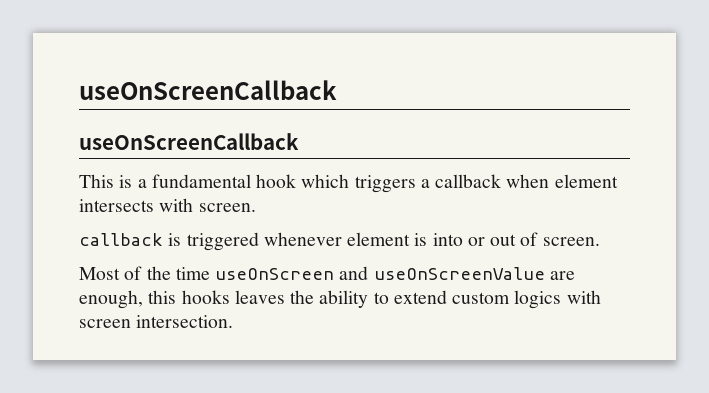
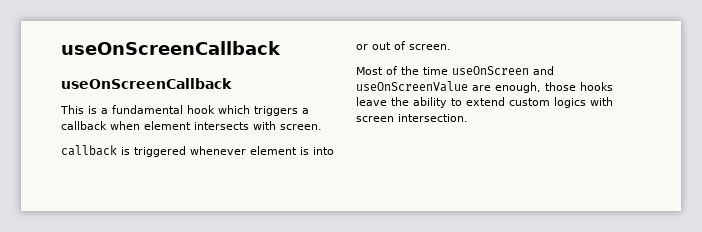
- Most of the time useOnScreen and useOnScreenValue are enough, this hooks leaves the ability to extend custom logics with screen intersection.
+ Most of the time useOnScreen and useOnScreenValue are enough, those hooks leave the ability to extend custom logics with screen intersection.

